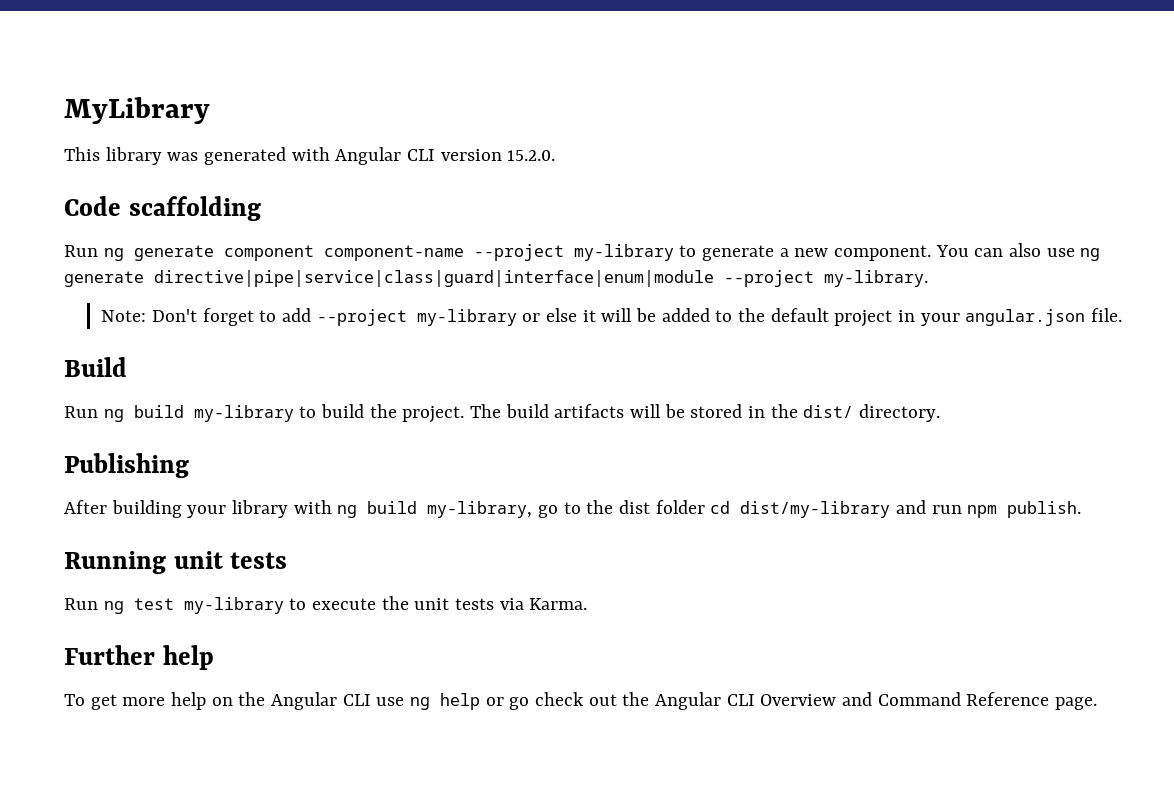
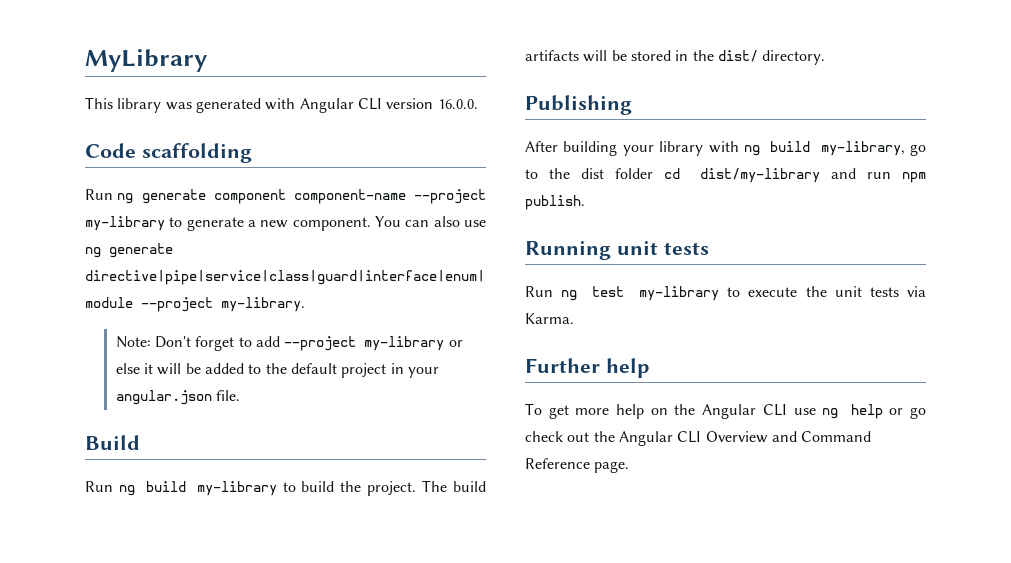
- This library was generated with Angular CLI version 15.2.0.
+ This library was generated with Angular CLI version 16.0.0.

